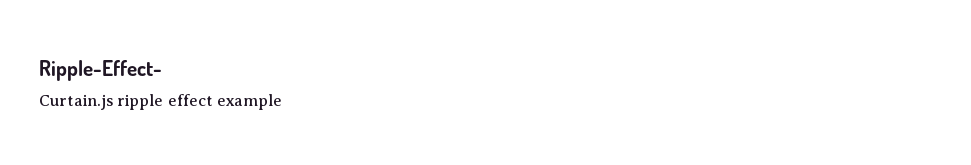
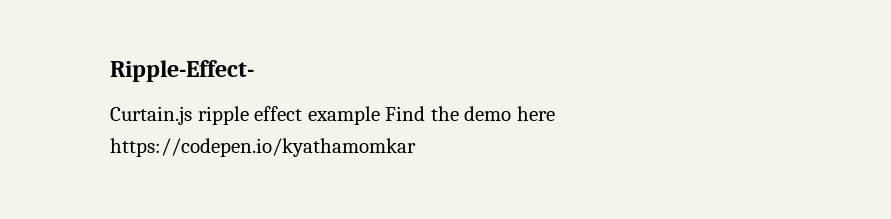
- Curtain.js ripple effect example
+ Curtain.js ripple effect example Find the demo here https://codepen.io/kyathamomkar

